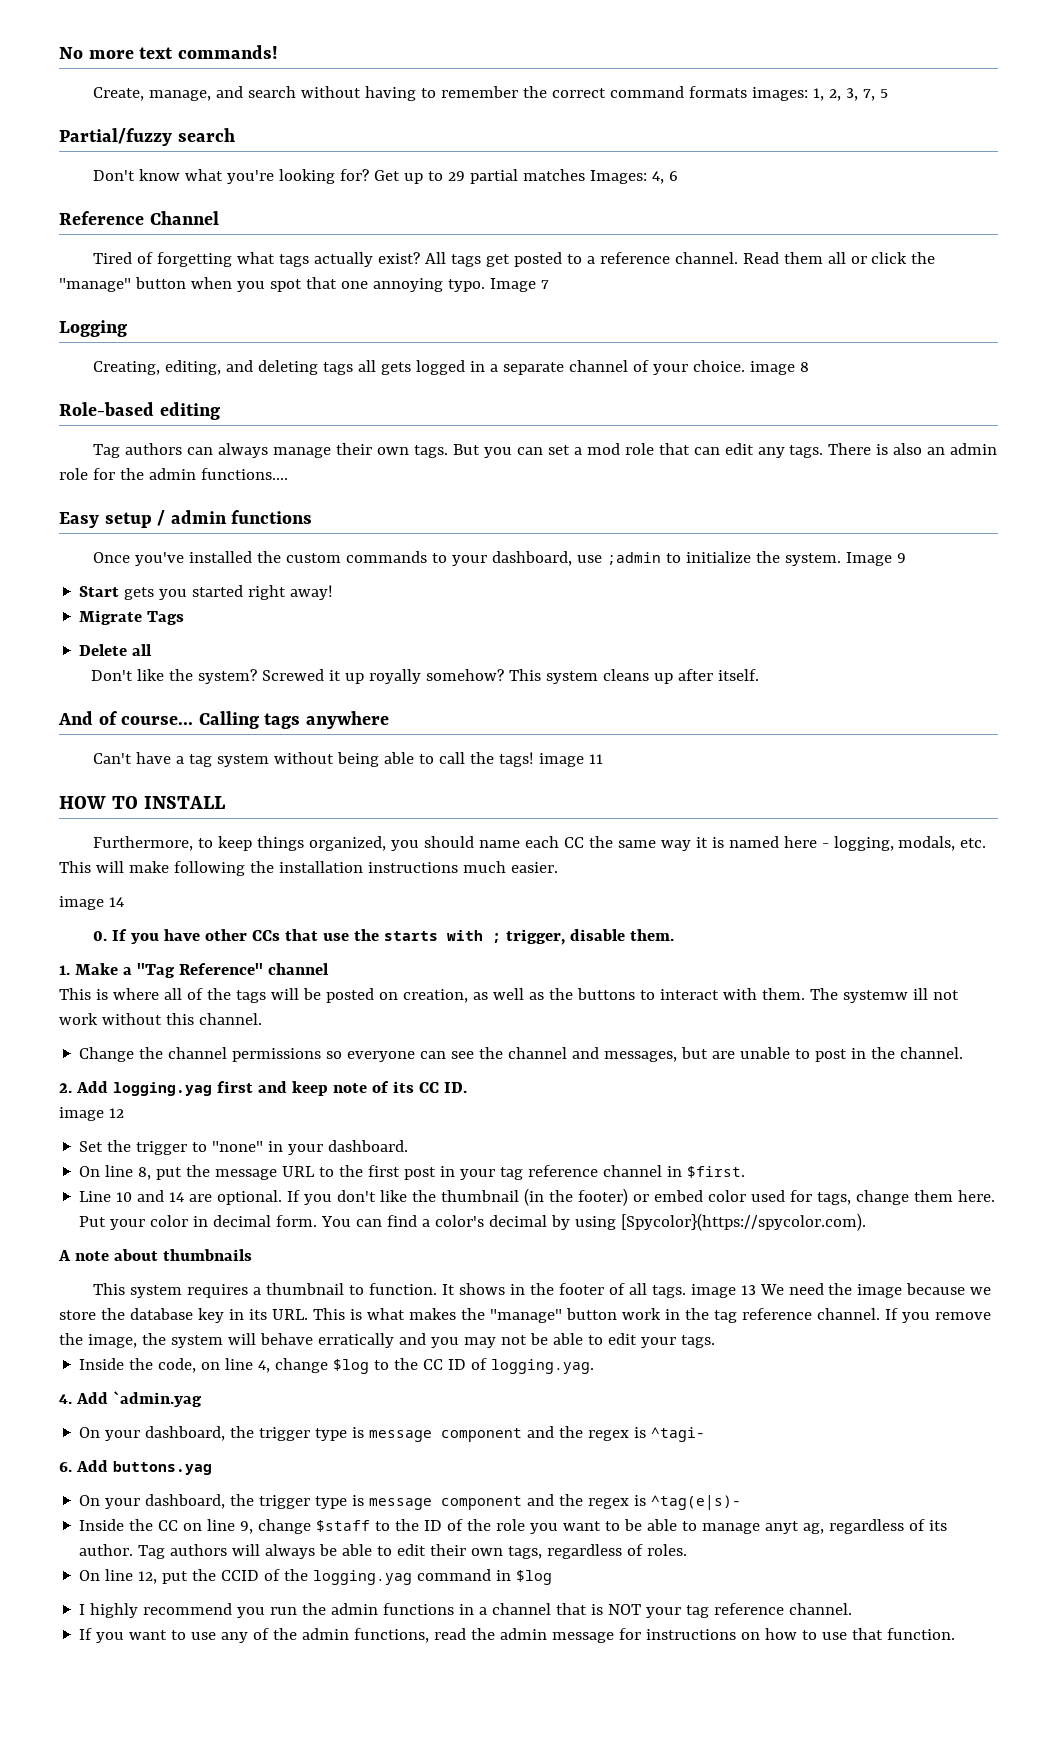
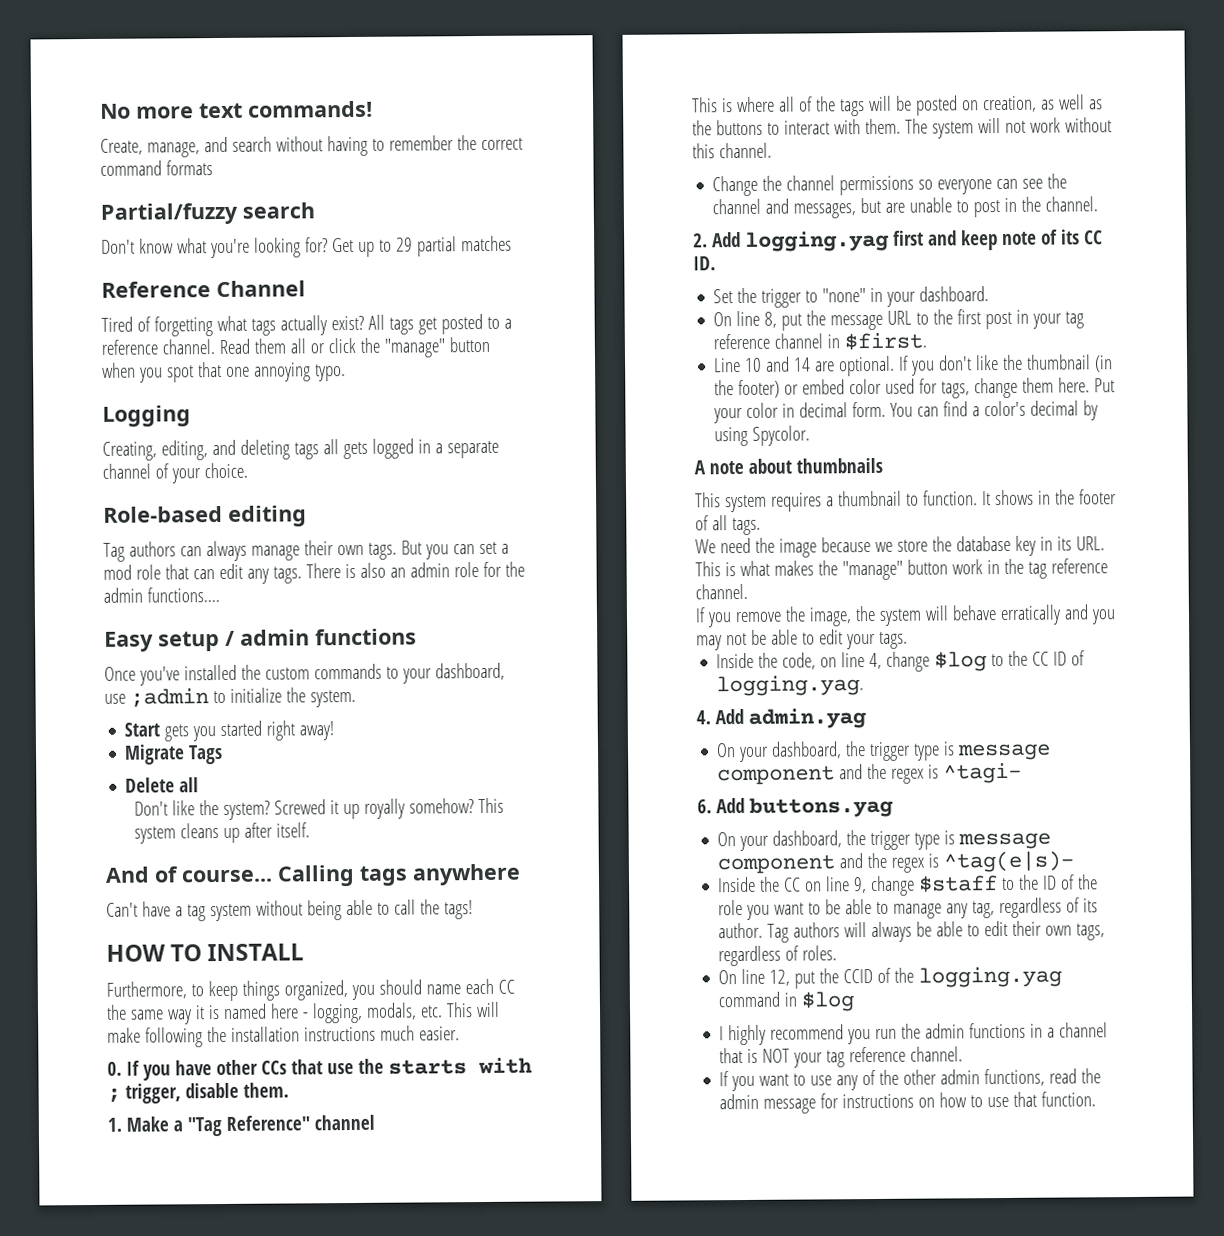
- Create, manage, and search without having to remember the correct command formats images: 1, 2, 3, 7, 5
+ Create, manage, and search without having to remember the correct command formats
- Get up to 29 partial matches Images: 4, 6
+ Get up to 29 partial matches
- Image 7
- Creating, editing, and deleting tags all gets logged in a separate channel of your choice. image 8
+ Creating, editing, and deleting tags all gets logged in a separate channel of your choice.
- Image 9
- Can't have a tag system without being able to call the tags! image 11
+ Can't have a tag system without being able to call the tags!
- image 14
- The systemw ill not work without this channel.
+ The system will not work without this channel.
- image 12
- You can find a color's decimal by using [Spycolor}(https://spycolor.com).
+ You can find a color's decimal by using Spycolor.
- It shows in the footer of all tags. image 13 We need the image because we store the database key in its URL. This is what makes the "manage" button work in the tag reference channel. If you remove the image, the system will behave erratically and you may not be able to edit your tags.
+ It shows in the footer of all tags.
+ We need the image because we store the database key in its URL. This is what makes the "manage" button work in the tag reference channel.
+ If you remove the image, the system will behave erratically and you may not be able to edit your tags.
- 4. Add `admin.yag
+ 4. Add admin.yag
- Inside the CC on line 9, change $staff to the ID of the role you want to be able to manage anyt ag, regardless of its author.
+ Inside the CC on line 9, change $staff to the ID of the role you want to be able to manage any tag, regardless of its author.
- If you want to use any of the admin functions, read the admin message for instructions on how to use that function.
+ If you want to use any of the other admin functions, read the admin message for instructions on how to use that function.

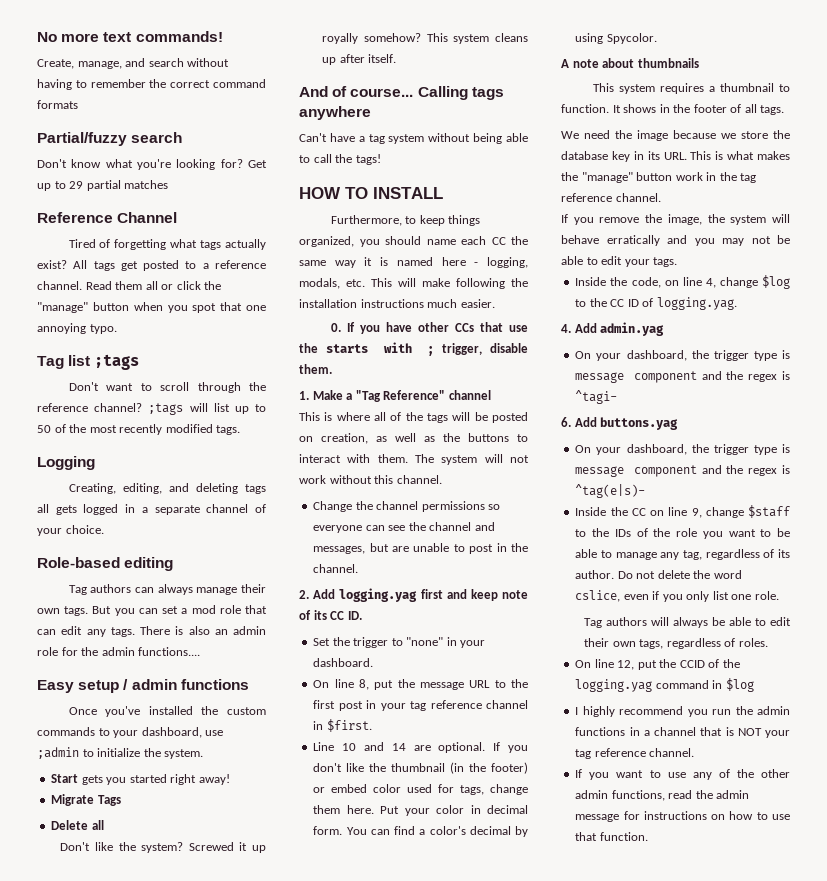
+ Tag list ;tags
+ Don't want to scroll through the reference channel? ;tags will list up to 50 of the most recently modified tags.
- Inside the CC on line 9, change $staff to the ID of the role you want to be able to manage any tag, regardless of its author. Tag authors will always be able to edit their own tags, regardless of roles.
+ Inside the CC on line 9, change $staff to the IDs of the role you want to be able to manage any tag, regardless of its author. Do not delete the word cslice, even if you only list one role.
+ Tag authors will always be able to edit their own tags, regardless of roles.

